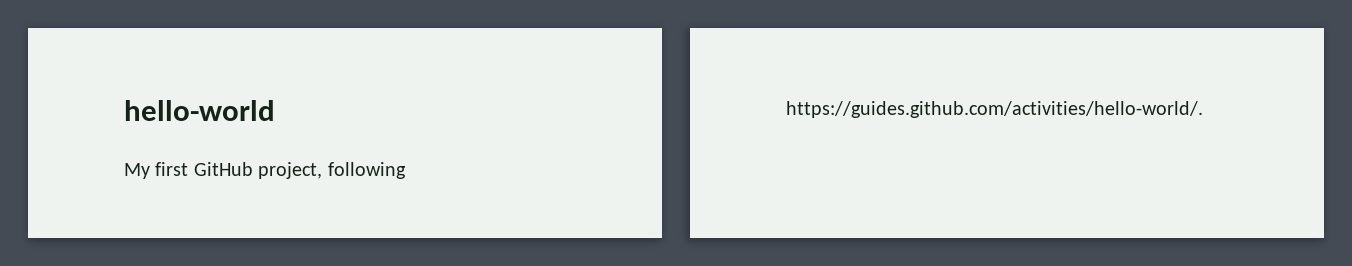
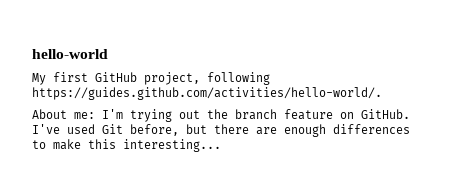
+ About me: I'm trying out the branch feature on GitHub. I've used Git before, but there are enough differences to make this interesting...

